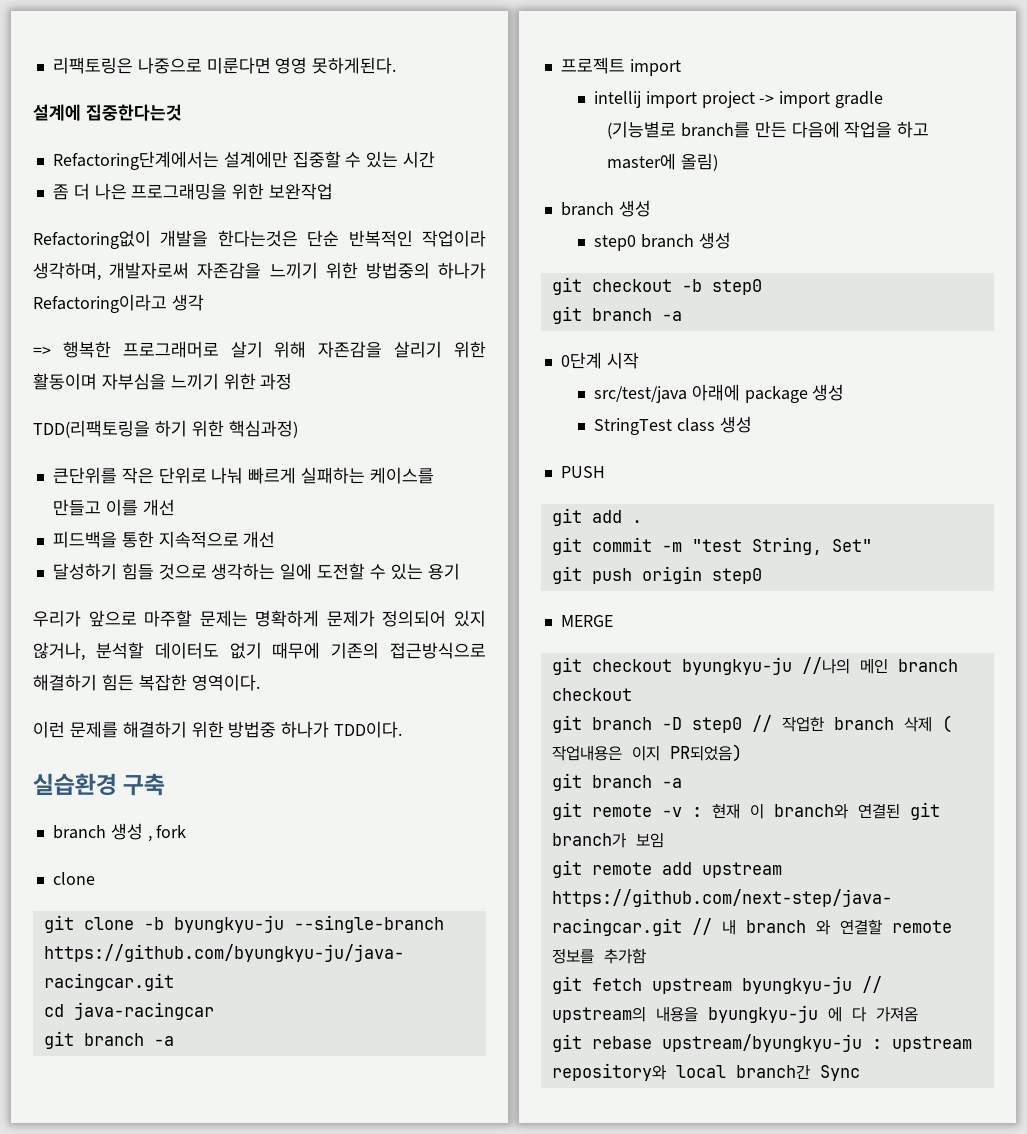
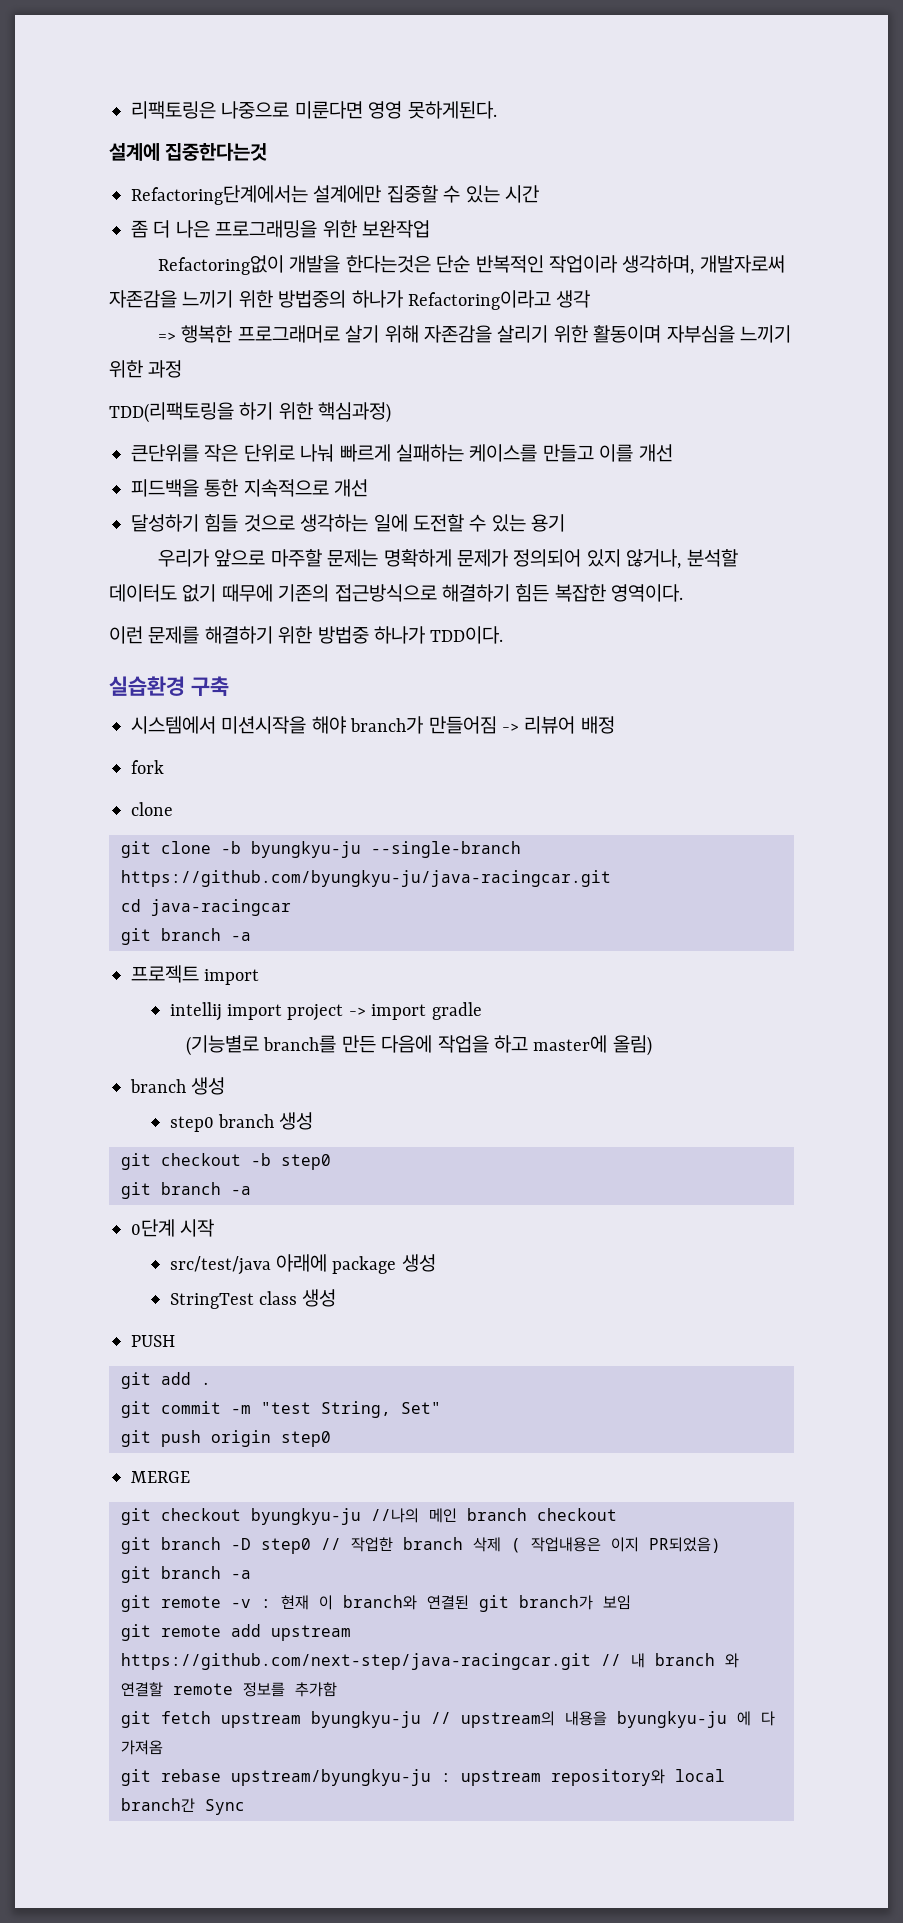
- branch 생성 , fork
+ 시스템에서 미션시작을 해야 branch가 만들어짐 -> 리뷰어 배정
+ fork

